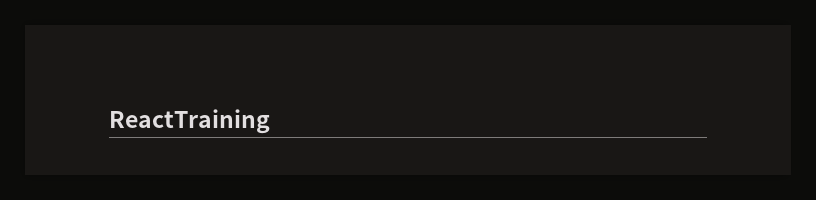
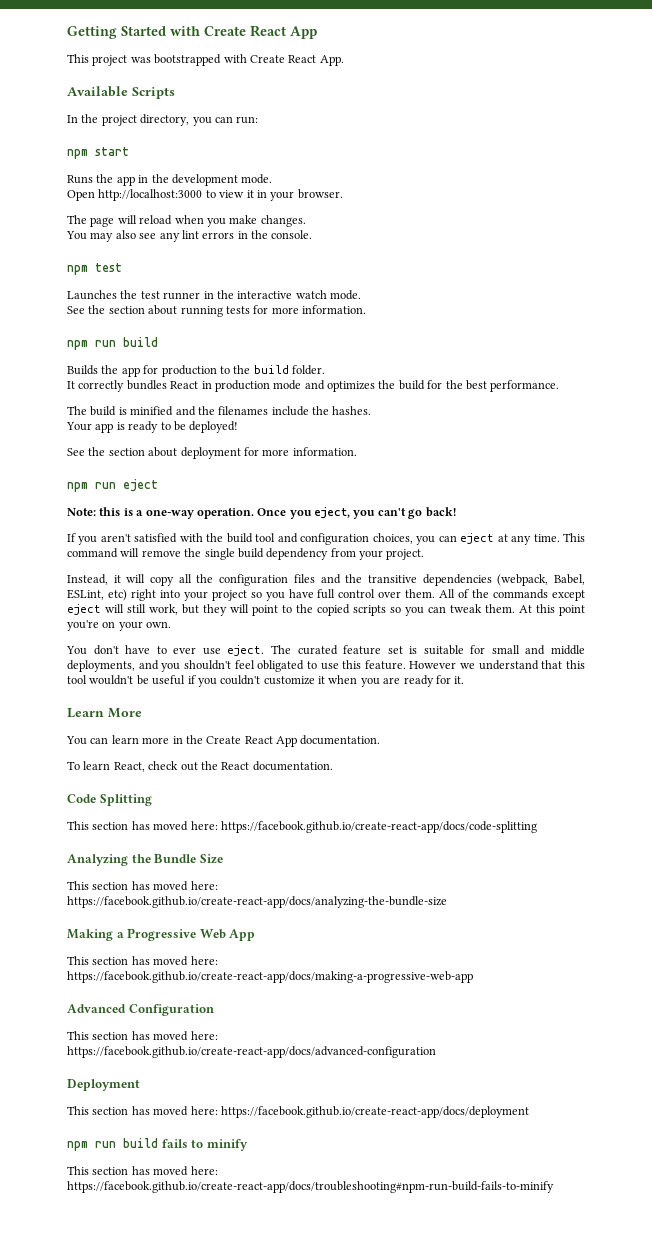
- ReactTraining
+ Getting Started with Create React App
+ This project was bootstrapped with Create React App.
+ Available Scripts
+ In the project directory, you can run:
+ npm start
+ Runs the app in the development mode.
+ Open http://localhost:3000 to view it in your browser.
+ The page will reload when you make changes.
+ You may also see any lint errors in the console.
+ npm test
+ Launches the test runner in the interactive watch mode.
+ See the section about running tests for more information.
+ npm run build
+ Builds the app for production to the build folder.
+ It correctly bundles React in production mode and optimizes the build for the best performance.
+ The build is minified and the filenames include the hashes.
+ Your app is ready to be deployed!
+ See the section about deployment for more information.
+ npm run eject
+ Note: this is a one-way operation. Once you eject, you can't go back!
+ If you aren't satisfied with the build tool and configuration choices, you can eject at any time. This command will remove the single build dependency from your project.
+ Instead, it will copy all the configuration files and the transitive dependencies (webpack, Babel, ESLint, etc) right into your project so you have full control over them. All of the commands except eject will still work, but they will point to the copied scripts so you can tweak them. At this point you're on your own.
+ You don't have to ever use eject. The curated feature set is suitable for small and middle deployments, and you shouldn't feel obligated to use this feature. However we understand that this tool wouldn't be useful if you couldn't customize it when you are ready for it.
+ Learn More
+ You can learn more in the Create React App documentation.
+ To learn React, check out the React documentation.
+ Code Splitting
+ This section has moved here: https://facebook.github.io/create-react-app/docs/code-splitting
+ Analyzing the Bundle Size
+ This section has moved here: https://facebook.github.io/create-react-app/docs/analyzing-the-bundle-size
+ Making a Progressive Web App
+ This section has moved here: https://facebook.github.io/create-react-app/docs/making-a-progressive-web-app
+ Advanced Configuration
+ This section has moved here: https://facebook.github.io/create-react-app/docs/advanced-configuration
+ Deployment
+ This section has moved here: https://facebook.github.io/create-react-app/docs/deployment
+ npm run build fails to minify
+ This section has moved here: https://facebook.github.io/create-react-app/docs/troubleshooting#npm-run-build-fails-to-minify

